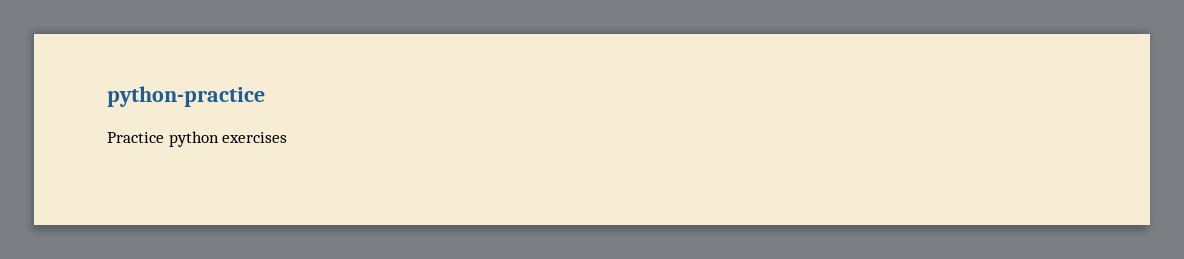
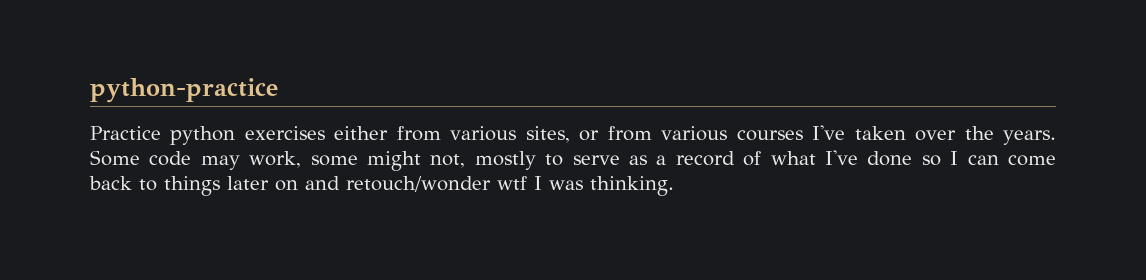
- Practice python exercises
+ Practice python exercises either from various sites, or from various courses I've taken over the years. Some code may work, some might not, mostly to serve as a record of what I've done so I can come back to things later on and retouch/wonder wtf I was thinking.

